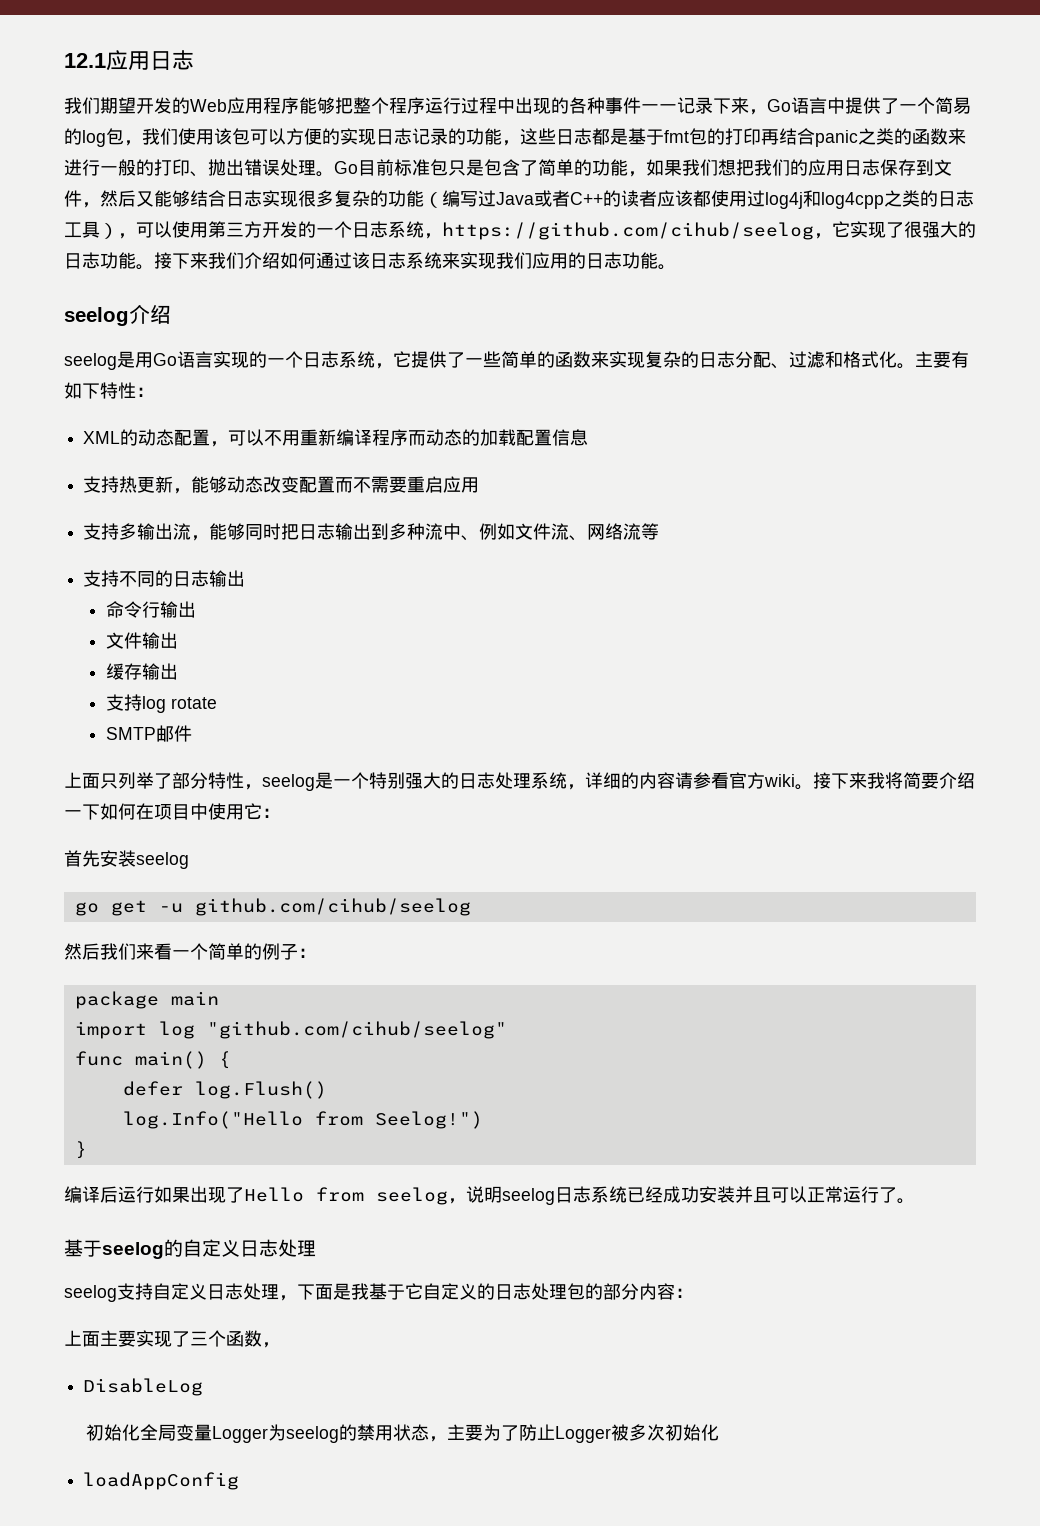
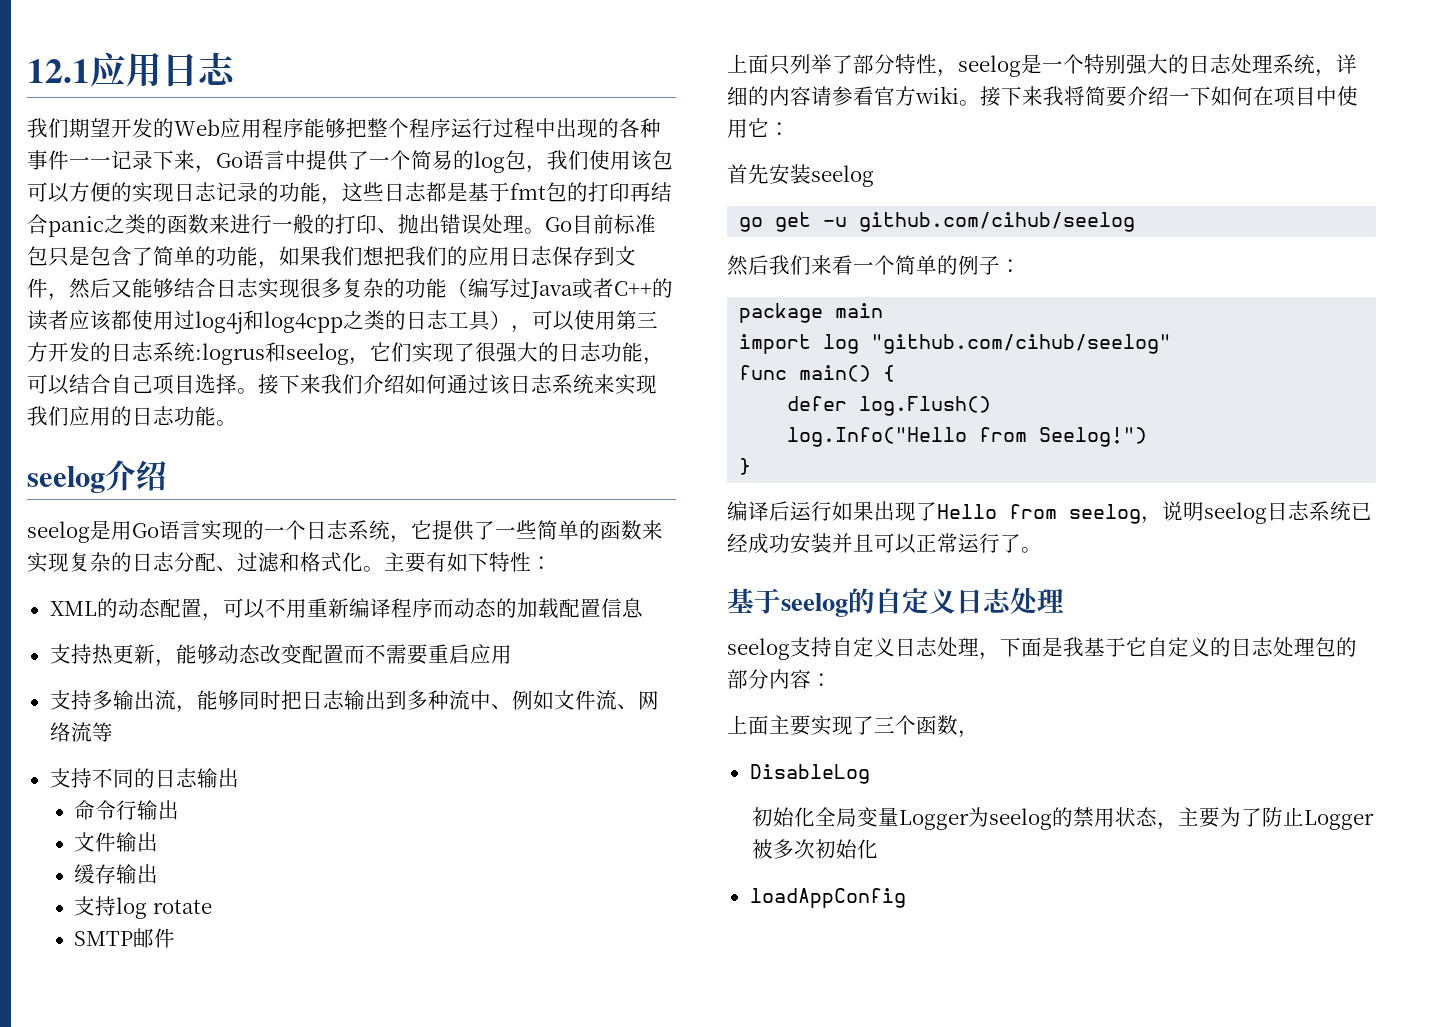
- Go目前标准包只是包含了简单的功能，如果我们想把我们的应用日志保存到文件，然后又能够结合日志实现很多复杂的功能（编写过Java或者C++的读者应该都使用过log4j和log4cpp之类的日志工具），可以使用第三方开发的一个日志系统，https://github.com/cihub/seelog，它实现了很强大的日志功能。
+ Go目前标准包只是包含了简单的功能，如果我们想把我们的应用日志保存到文件，然后又能够结合日志实现很多复杂的功能（编写过Java或者C++的读者应该都使用过log4j和log4cpp之类的日志工具），可以使用第三方开发的日志系统:logrus和seelog，它们实现了很强大的日志功能，可以结合自己项目选择。

